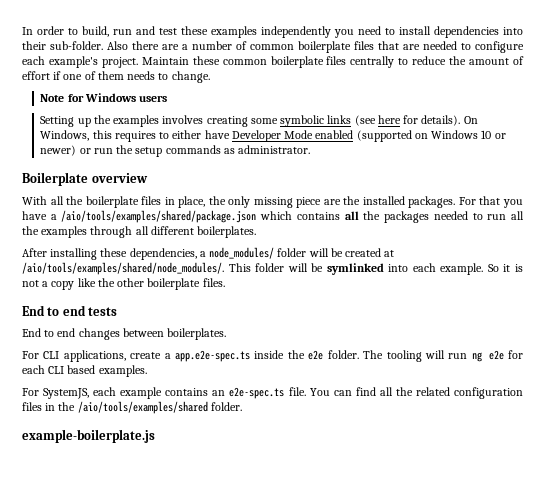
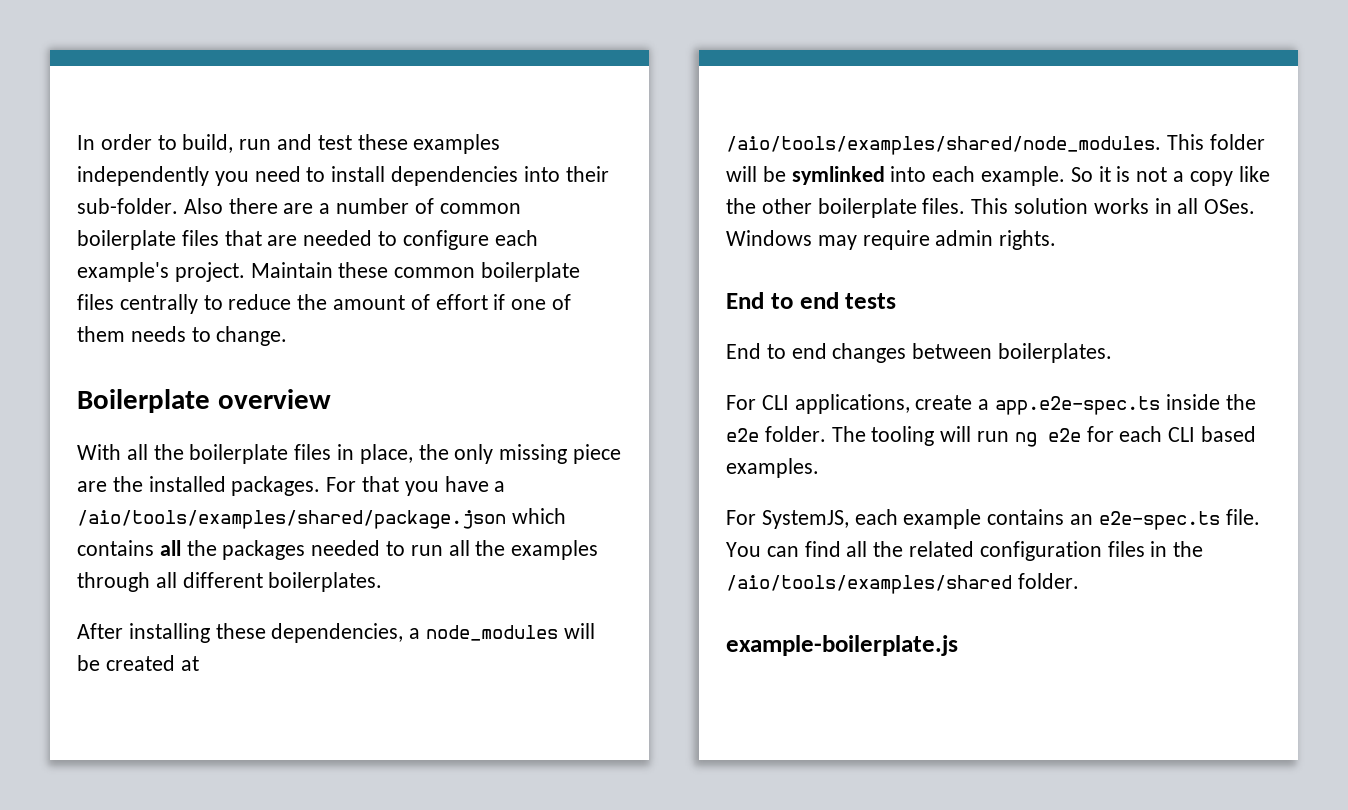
- Note for Windows users
- Setting up the examples involves creating some symbolic links (see here for details). On Windows, this requires to either have Developer Mode enabled (supported on Windows 10 or newer) or run the setup commands as administrator.
- After installing these dependencies, a node_modules/ folder will be created at /aio/tools/examples/shared/node_modules/.
+ After installing these dependencies, a node_modules will be created at /aio/tools/examples/shared/node_modules.
+ This solution works in all OSes. Windows may require admin rights.

